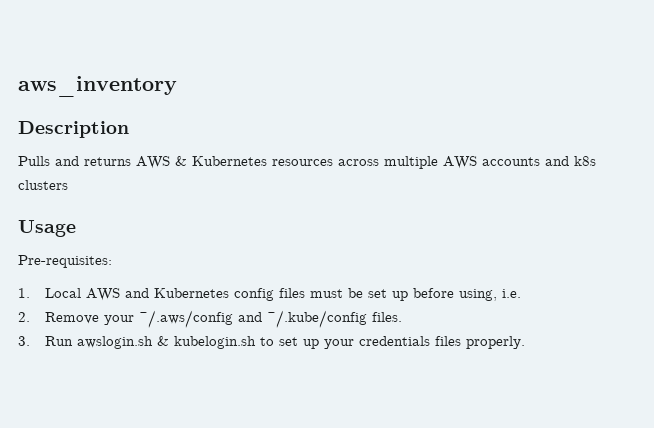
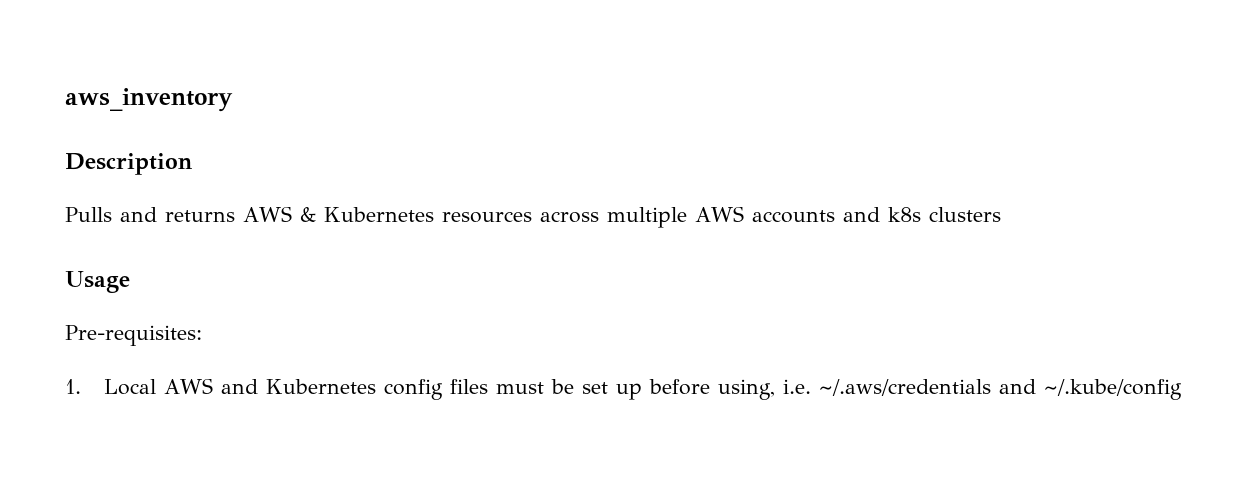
- 1. Local AWS and Kubernetes config files must be set up before using, i.e.
- 2. Remove your ~/.aws/config and ~/.kube/config files.
- 3. Run awslogin.sh & kubelogin.sh to set up your credentials files properly.
+ 1. Local AWS and Kubernetes config files must be set up before using, i.e. ~/.aws/credentials and ~/.kube/config

